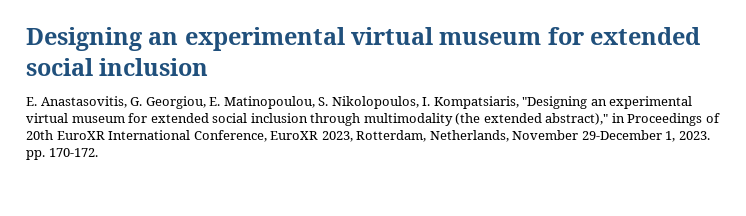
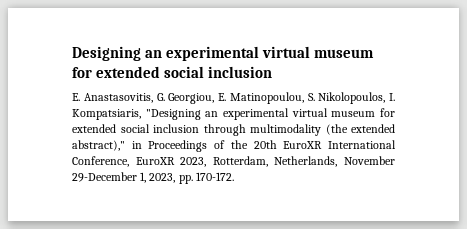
- E. Anastasovitis, G. Georgiou, E. Matinopoulou, S. Nikolopoulos, I. Kompatsiaris, "Designing an experimental virtual museum for extended social inclusion through multimodality (the extended abstract)," in Proceedings of 20th EuroXR International Conference, EuroXR 2023, Rotterdam, Netherlands, November 29-December 1, 2023. pp. 170-172.
+ E. Anastasovitis, G. Georgiou, E. Matinopoulou, S. Nikolopoulos, I. Kompatsiaris, "Designing an experimental virtual museum for extended social inclusion through multimodality (the extended abstract)," in Proceedings of the 20th EuroXR International Conference, EuroXR 2023, Rotterdam, Netherlands, November 29-December 1, 2023, pp. 170-172.

